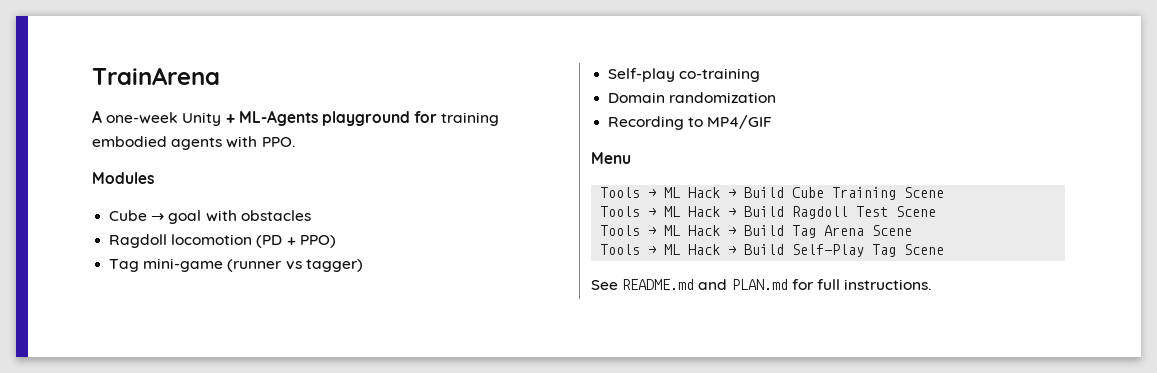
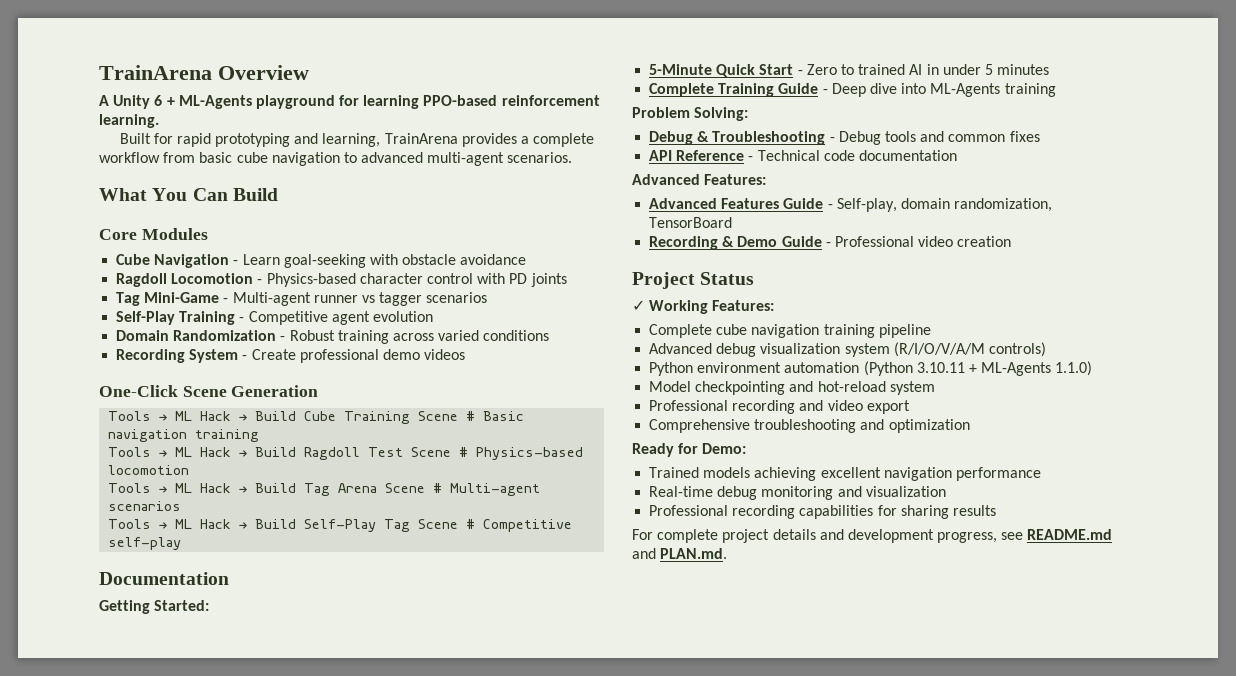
- TrainArena
+ TrainArena Overview
- A one-week Unity + ML-Agents playground for training embodied agents with PPO.
- Modules
- Cube → goal with obstacles
- Ragdoll locomotion (PD + PPO)
- Tag mini-game (runner vs tagger)
- Self-play co-training
- Domain randomization
- Recording to MP4/GIF
- Menu
+ A Unity 6 + ML-Agents playground for learning PPO-based reinforcement learning.
+ Built for rapid prototyping and learning, TrainArena provides a complete workflow from basic cube navigation to advanced multi-agent scenarios.
+ What You Can Build
+ Core Modules
+ Cube Navigation - Learn goal-seeking with obstacle avoidance
+ Ragdoll Locomotion - Physics-based character control with PD joints
+ Tag Mini-Game - Multi-agent runner vs tagger scenarios
+ Self-Play Training - Competitive agent evolution
+ Domain Randomization - Robust training across varied conditions
+ Recording System - Create professional demo videos
+ One-Click Scene Generation
- Tools → ML Hack → Build Cube Training Scene
+ Tools → ML Hack → Build Cube Training Scene # Basic navigation training
- Tools → ML Hack → Build Ragdoll Test Scene
+ Tools → ML Hack → Build Ragdoll Test Scene # Physics-based locomotion
- Tools → ML Hack → Build Tag Arena Scene
+ Tools → ML Hack → Build Tag Arena Scene # Multi-agent scenarios
- Tools → ML Hack → Build Self-Play Tag Scene
- See README.md and PLAN.md for full instructions.
+ Tools → ML Hack → Build Self-Play Tag Scene # Competitive self-play
+ Documentation
+ Getting Started:
+ 5-Minute Quick Start - Zero to trained AI in under 5 minutes
+ Complete Training Guide - Deep dive into ML-Agents training
+ Problem Solving:
+ Debug & Troubleshooting - Debug tools and common fixes
+ API Reference - Technical code documentation
+ Advanced Features:
+ Advanced Features Guide - Self-play, domain randomization, TensorBoard
+ Recording & Demo Guide - Professional video creation
+ Project Status
+ ✓ Working Features:
+ Complete cube navigation training pipeline
+ Advanced debug visualization system (R/I/O/V/A/M controls)
+ Python environment automation (Python 3.10.11 + ML-Agents 1.1.0)
+ Model checkpointing and hot-reload system
+ Professional recording and video export
+ Comprehensive troubleshooting and optimization
+ Ready for Demo:
+ Trained models achieving excellent navigation performance
+ Real-time debug monitoring and visualization
+ Professional recording capabilities for sharing results
+ For complete project details and development progress, see README.md and PLAN.md.

